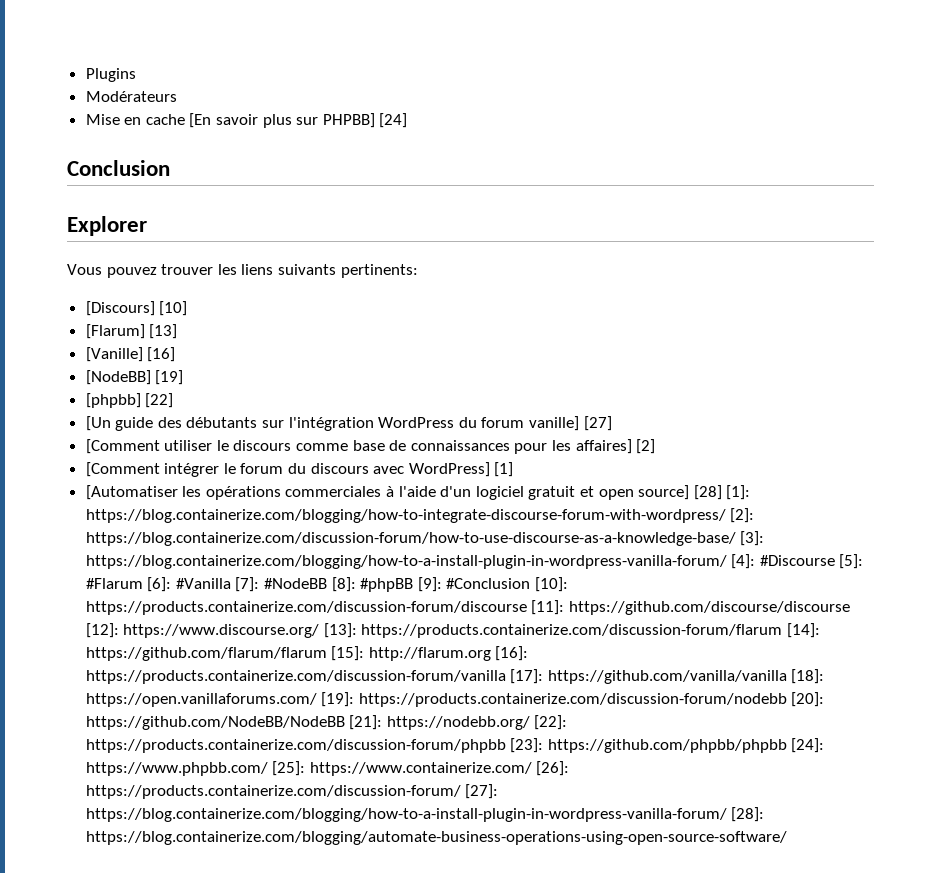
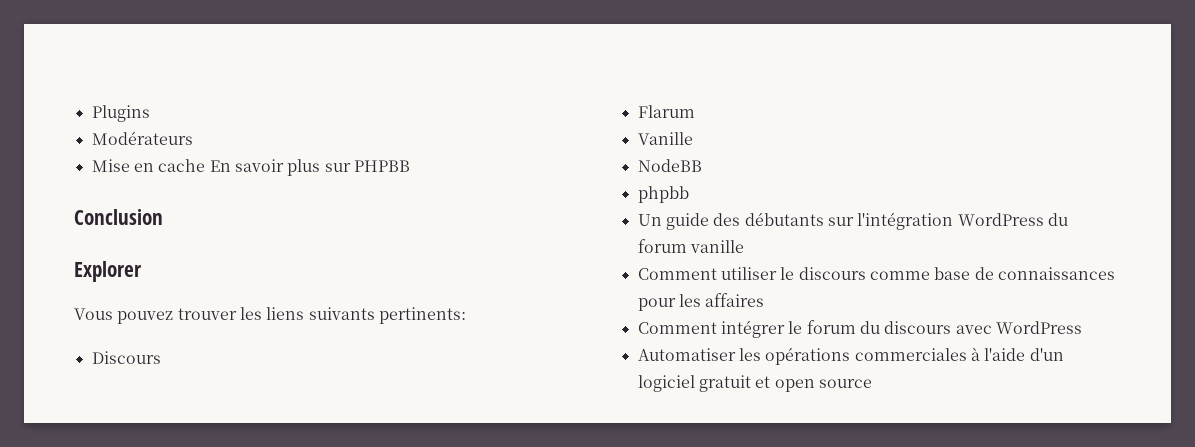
- Mise en cache [En savoir plus sur PHPBB] [24]
+ Mise en cache En savoir plus sur PHPBB
- [Discours] [10]
- [Flarum] [13]
- [Vanille] [16]
- [NodeBB] [19]
- [phpbb] [22]
- [Un guide des débutants sur l'intégration WordPress du forum vanille] [27]
- [Comment utiliser le discours comme base de connaissances pour les affaires] [2]
- [Comment intégrer le forum du discours avec WordPress] [1]
- [Automatiser les opérations commerciales à l'aide d'un logiciel gratuit et open source] [28] [1]: https://blog.containerize.com/blogging/how-to-integrate-discourse-forum-with-wordpress/ [2]: https://blog.containerize.com/discussion-forum/how-to-use-discourse-as-a-knowledge-base/ [3]: https://blog.containerize.com/blogging/how-to-a-install-plugin-in-wordpress-vanilla-forum/ [4]: #Discourse [5]: #Flarum [6]: #Vanilla [7]: #NodeBB [8]: #phpBB [9]: #Conclusion [10]: https://products.containerize.com/discussion-forum/discourse [11]: https://github.com/discourse/discourse [12]: https://www.discourse.org/ [13]: https://products.containerize.com/discussion-forum/flarum [14]: https://github.com/flarum/flarum [15]: http://flarum.org [16]: https://products.containerize.com/discussion-forum/vanilla [17]: https://github.com/vanilla/vanilla [18]: https://open.vanillaforums.com/ [19]: https://products.containerize.com/discussion-forum/nodebb [20]: https://github.com/NodeBB/NodeBB [21]: https://nodebb.org/ [22]: https://products.containerize.com/discussion-forum/phpbb [23]: https://github.com/phpbb/phpbb [24]: https://www.phpbb.com/ [25]: https://www.containerize.com/ [26]: https://products.containerize.com/discussion-forum/ [27]: https://blog.containerize.com/blogging/how-to-a-install-plugin-in-wordpress-vanilla-forum/ [28]: https://blog.containerize.com/blogging/automate-business-operations-using-open-source-software/
+ Discours
+ Flarum
+ Vanille
+ NodeBB
+ phpbb
+ Un guide des débutants sur l'intégration WordPress du forum vanille
+ Comment utiliser le discours comme base de connaissances pour les affaires
+ Comment intégrer le forum du discours avec WordPress
+ Automatiser les opérations commerciales à l'aide d'un logiciel gratuit et open source

